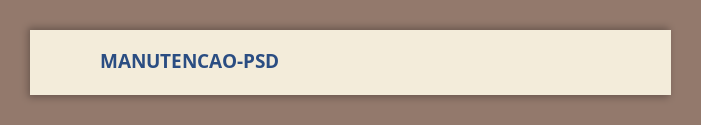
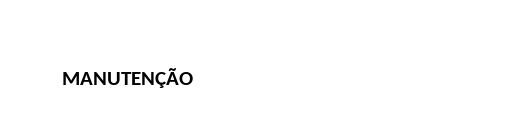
- MANUTENCAO-PSD
+ MANUTENÇÃO

